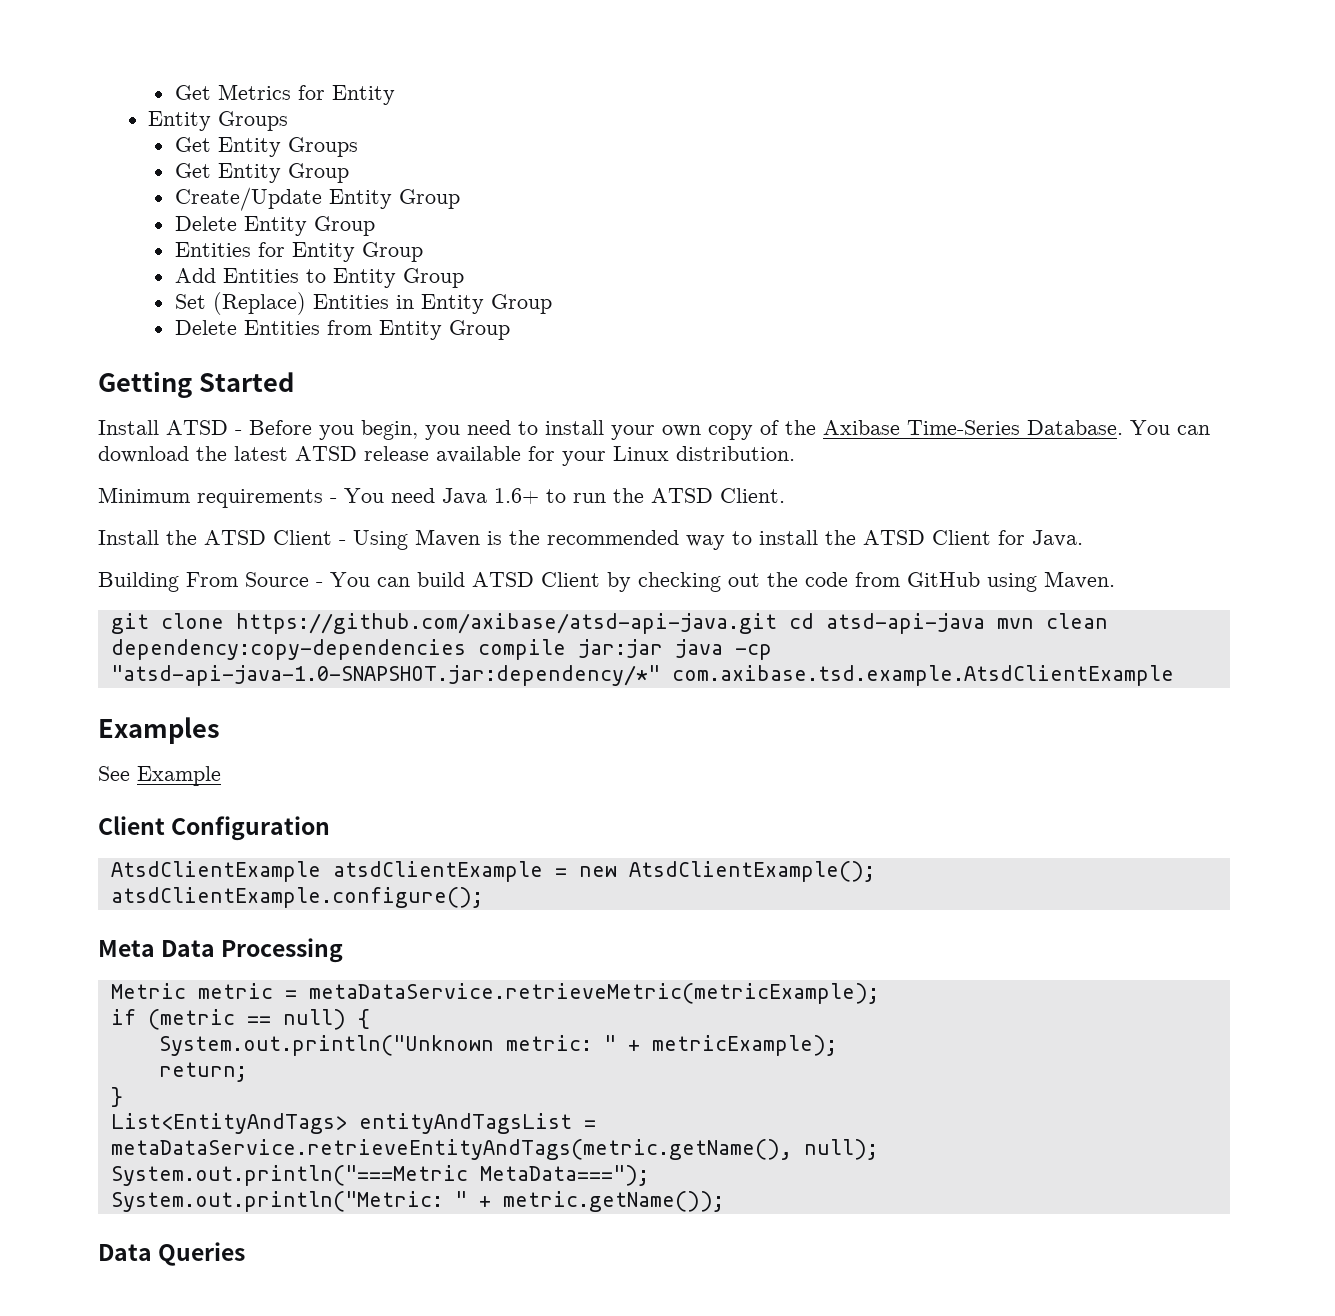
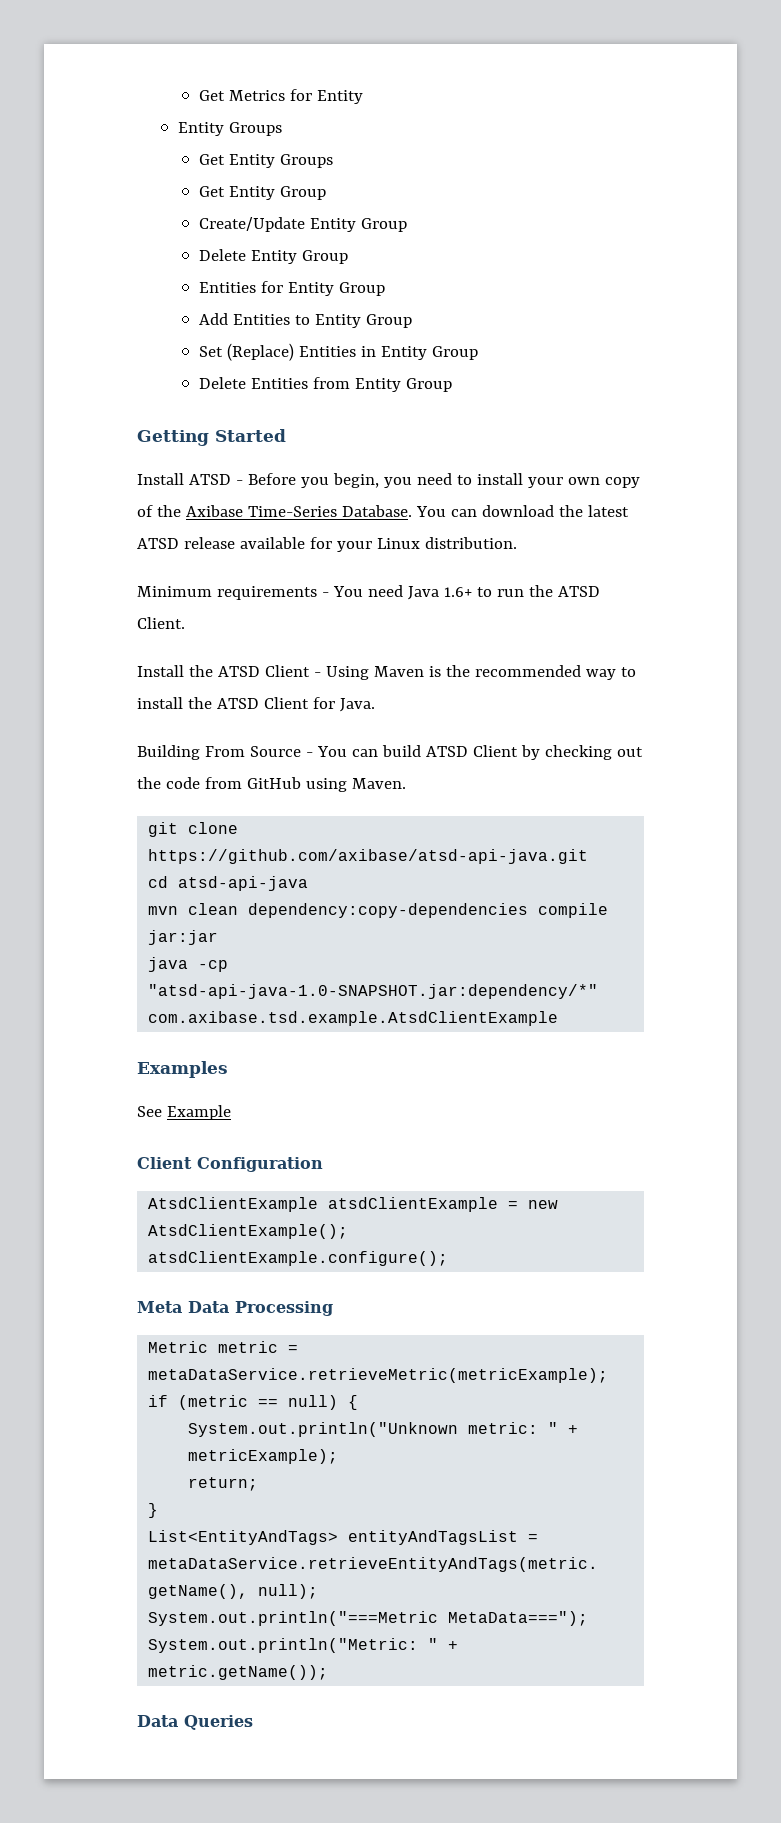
- git clone https://github.com/axibase/atsd-api-java.git cd atsd-api-java mvn clean dependency:copy-dependencies compile jar:jar java -cp "atsd-api-java-1.0-SNAPSHOT.jar:dependency/*" com.axibase.tsd.example.AtsdClientExample
+ git clone https://github.com/axibase/atsd-api-java.git
+ cd atsd-api-java
+ mvn clean dependency:copy-dependencies compile jar:jar
+ java -cp "atsd-api-java-1.0-SNAPSHOT.jar:dependency/*" com.axibase.tsd.example.AtsdClientExample

